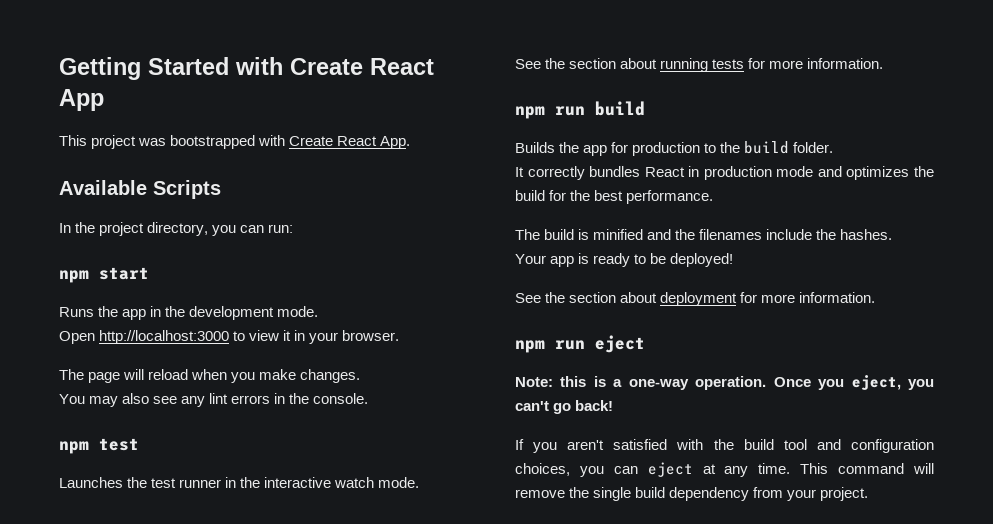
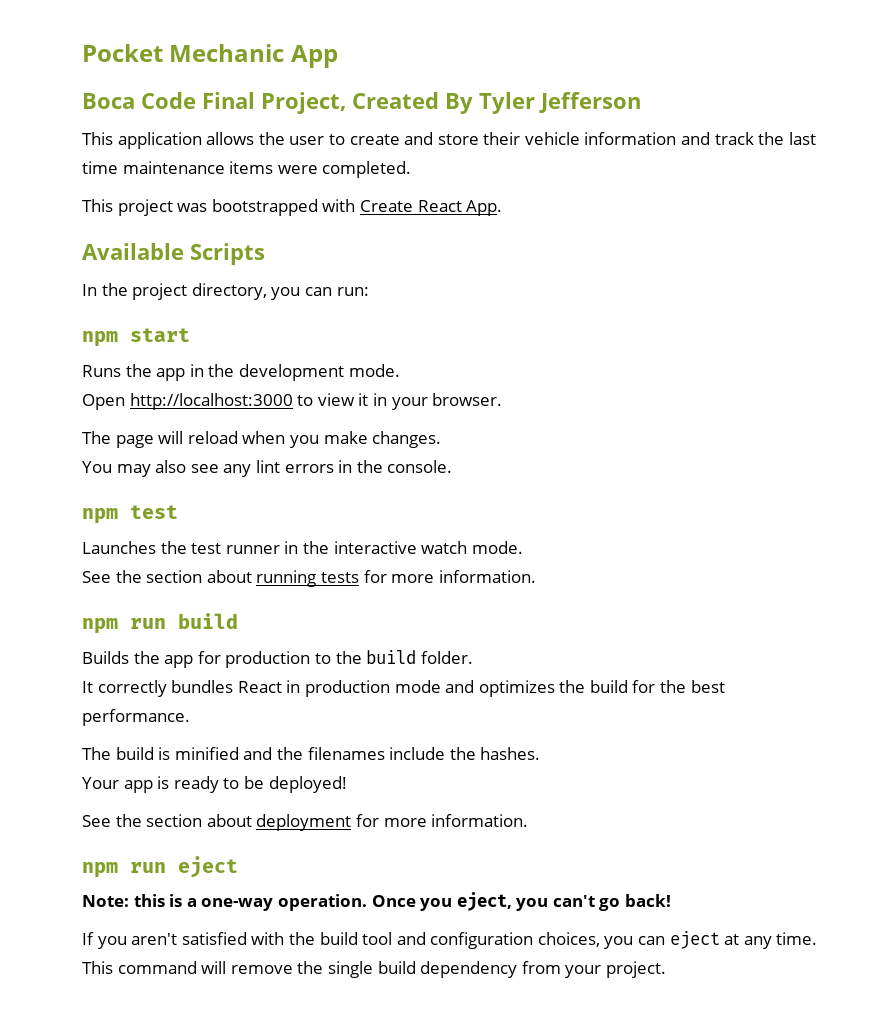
- Getting Started with Create React App
+ Pocket Mechanic App
+ Boca Code Final Project, Created By Tyler Jefferson
+ This application allows the user to create and store their vehicle information and track the last time maintenance items were completed.

